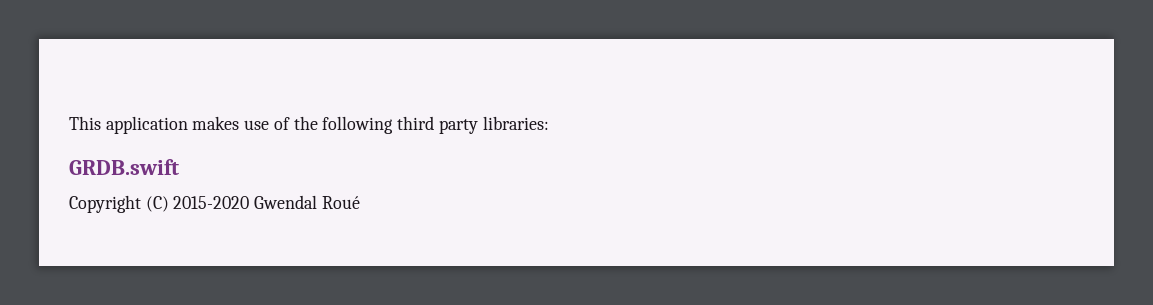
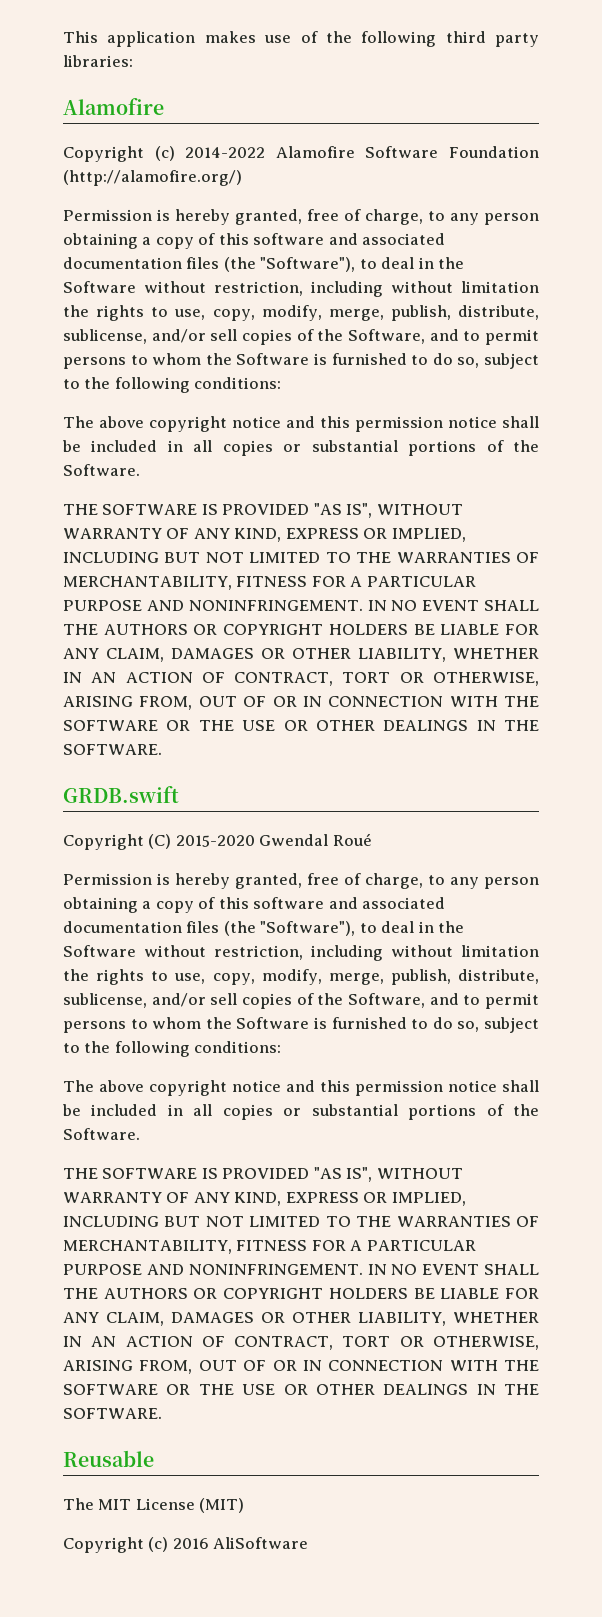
  This application makes use of the following third party libraries:
+ Alamofire
+ Copyright (c) 2014-2022 Alamofire Software Foundation (http://alamofire.org/)
+ Permission is hereby granted, free of charge, to any person obtaining a copy of this software and associated documentation files (the "Software"), to deal in the Software without restriction, including without limitation the rights to use, copy, modify, merge, publish, distribute, sublicense, and/or sell copies of the Software, and to permit persons to whom the Software is furnished to do so, subject to the following conditions:
+ The above copyright notice and this permission notice shall be included in all copies or substantial portions of the Software.
+ THE SOFTWARE IS PROVIDED "AS IS", WITHOUT WARRANTY OF ANY KIND, EXPRESS OR IMPLIED, INCLUDING BUT NOT LIMITED TO THE WARRANTIES OF MERCHANTABILITY, FITNESS FOR A PARTICULAR PURPOSE AND NONINFRINGEMENT. IN NO EVENT SHALL THE AUTHORS OR COPYRIGHT HOLDERS BE LIABLE FOR ANY CLAIM, DAMAGES OR OTHER LIABILITY, WHETHER IN AN ACTION OF CONTRACT, TORT OR OTHERWISE, ARISING FROM, OUT OF OR IN CONNECTION WITH THE SOFTWARE OR THE USE OR OTHER DEALINGS IN THE SOFTWARE.
  Copyright (C) 2015-2020 Gwendal Roué
+ Permission is hereby granted, free of charge, to any person obtaining a copy of this software and associated documentation files (the "Software"), to deal in the Software without restriction, including without limitation the rights to use, copy, modify, merge, publish, distribute, sublicense, and/or sell copies of the Software, and to permit persons to whom the Software is furnished to do so, subject to the following conditions:
+ The above copyright notice and this permission notice shall be included in all copies or substantial portions of the Software.
+ THE SOFTWARE IS PROVIDED "AS IS", WITHOUT WARRANTY OF ANY KIND, EXPRESS OR IMPLIED, INCLUDING BUT NOT LIMITED TO THE WARRANTIES OF MERCHANTABILITY, FITNESS FOR A PARTICULAR PURPOSE AND NONINFRINGEMENT. IN NO EVENT SHALL THE AUTHORS OR COPYRIGHT HOLDERS BE LIABLE FOR ANY CLAIM, DAMAGES OR OTHER LIABILITY, WHETHER IN AN ACTION OF CONTRACT, TORT OR OTHERWISE, ARISING FROM, OUT OF OR IN CONNECTION WITH THE SOFTWARE OR THE USE OR OTHER DEALINGS IN THE SOFTWARE.
+ Reusable
+ The MIT License (MIT)
+ Copyright (c) 2016 AliSoftware

